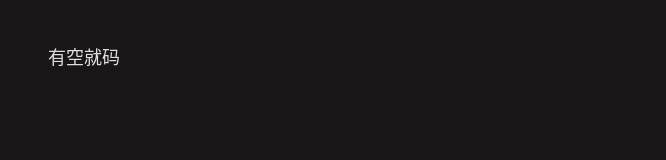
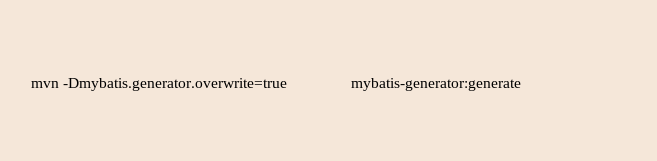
- 有空就码
+ mvn -Dmybatis.generator.overwrite=true mybatis-generator:generate

